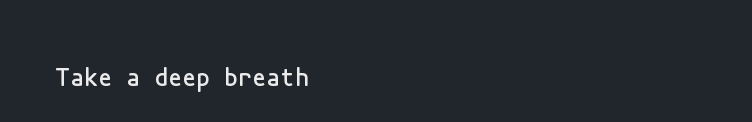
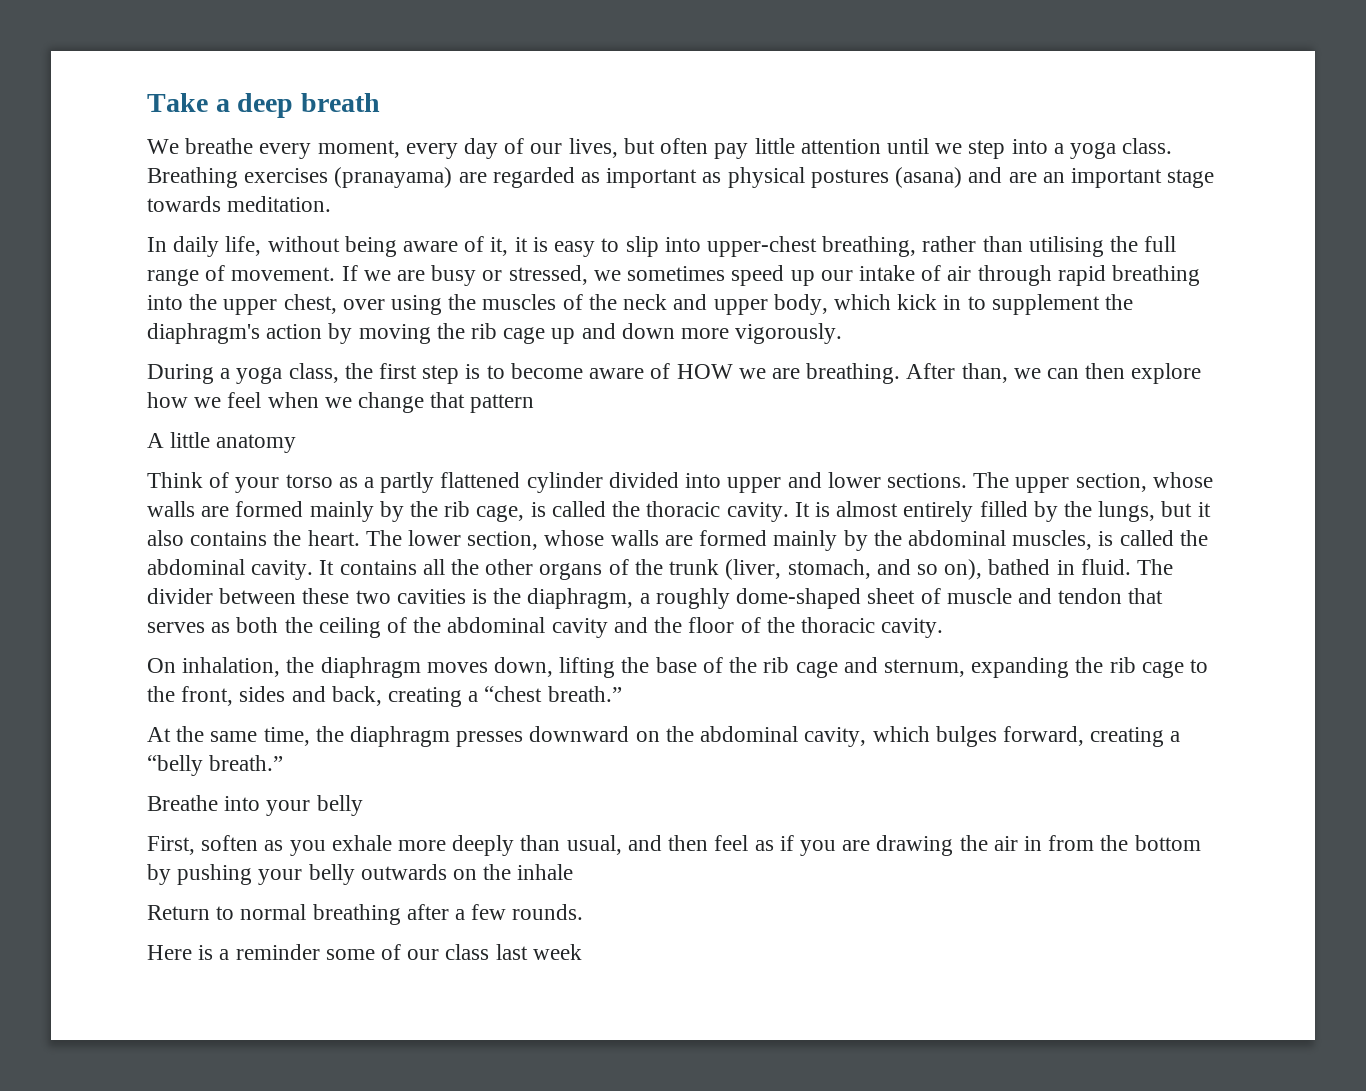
+ We breathe every moment, every day of our lives, but often pay little attention until we step into a yoga class. Breathing exercises (pranayama) are regarded as important as physical postures (asana) and are an important stage towards meditation.
+ In daily life, without being aware of it, it is easy to slip into upper-chest breathing, rather than utilising the full range of movement. If we are busy or stressed, we sometimes speed up our intake of air through rapid breathing into the upper chest, over using the muscles of the neck and upper body, which kick in to supplement the diaphragm's action by moving the rib cage up and down more vigorously.
+ During a yoga class, the first step is to become aware of HOW we are breathing. After than, we can then explore how we feel when we change that pattern
+ A little anatomy
+ Think of your torso as a partly flattened cylinder divided into upper and lower sections. The upper section, whose walls are formed mainly by the rib cage, is called the thoracic cavity. It is almost entirely filled by the lungs, but it also contains the heart. The lower section, whose walls are formed mainly by the abdominal muscles, is called the abdominal cavity. It contains all the other organs of the trunk (liver, stomach, and so on), bathed in fluid. The divider between these two cavities is the diaphragm, a roughly dome-shaped sheet of muscle and tendon that serves as both the ceiling of the abdominal cavity and the floor of the thoracic cavity.
+ On inhalation, the diaphragm moves down, lifting the base of the rib cage and sternum, expanding the rib cage to the front, sides and back, creating a “chest breath.”
+ At the same time, the diaphragm presses downward on the abdominal cavity, which bulges forward, creating a “belly breath.”
+ Breathe into your belly
+ First, soften as you exhale more deeply than usual, and then feel as if you are drawing the air in from the bottom by pushing your belly outwards on the inhale
+ Return to normal breathing after a few rounds.
+ Here is a reminder some of our class last week

